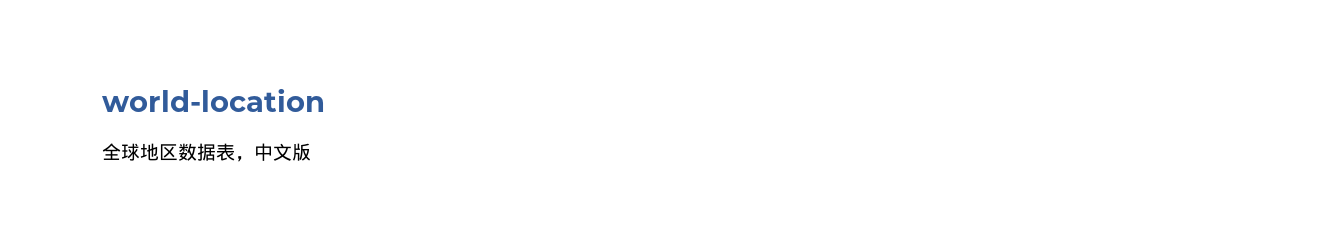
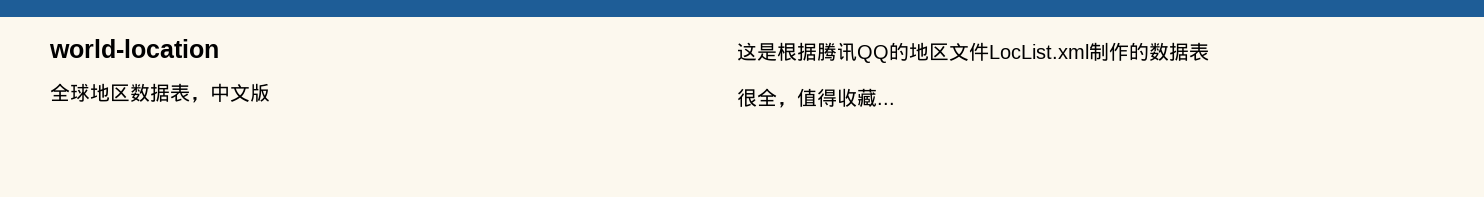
+ 这是根据腾讯QQ的地区文件LocList.xml制作的数据表
+ 很全，值得收藏...

